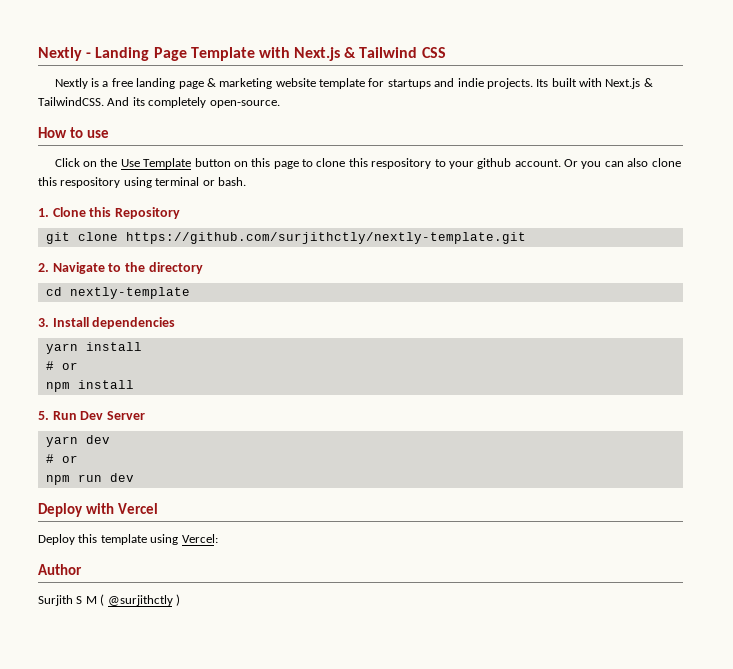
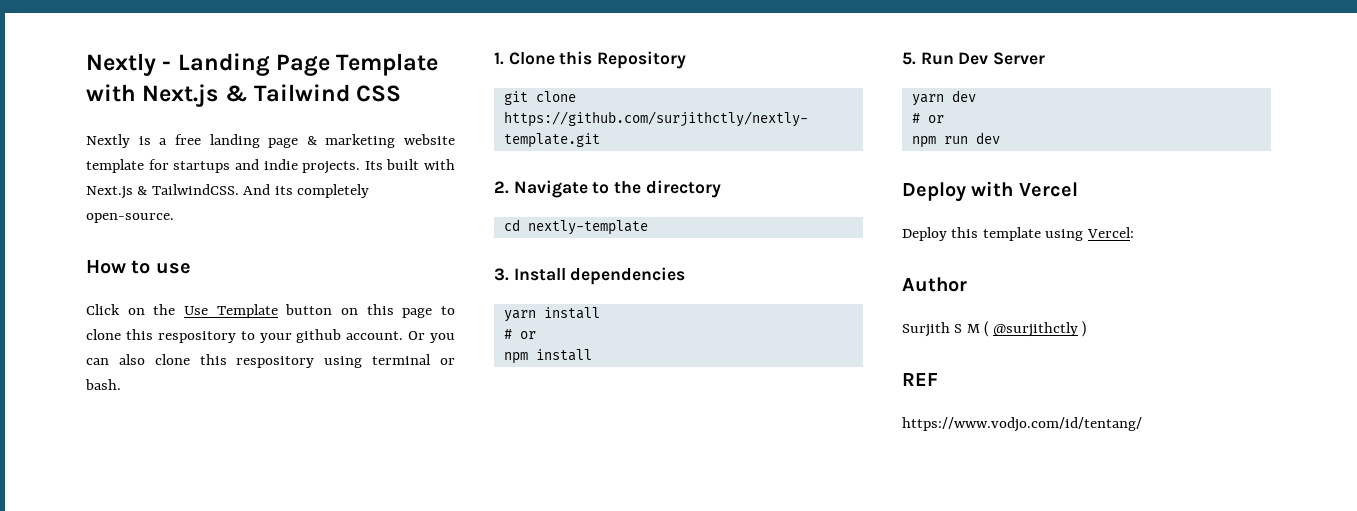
+ REF
+ https://www.vodjo.com/id/tentang/

